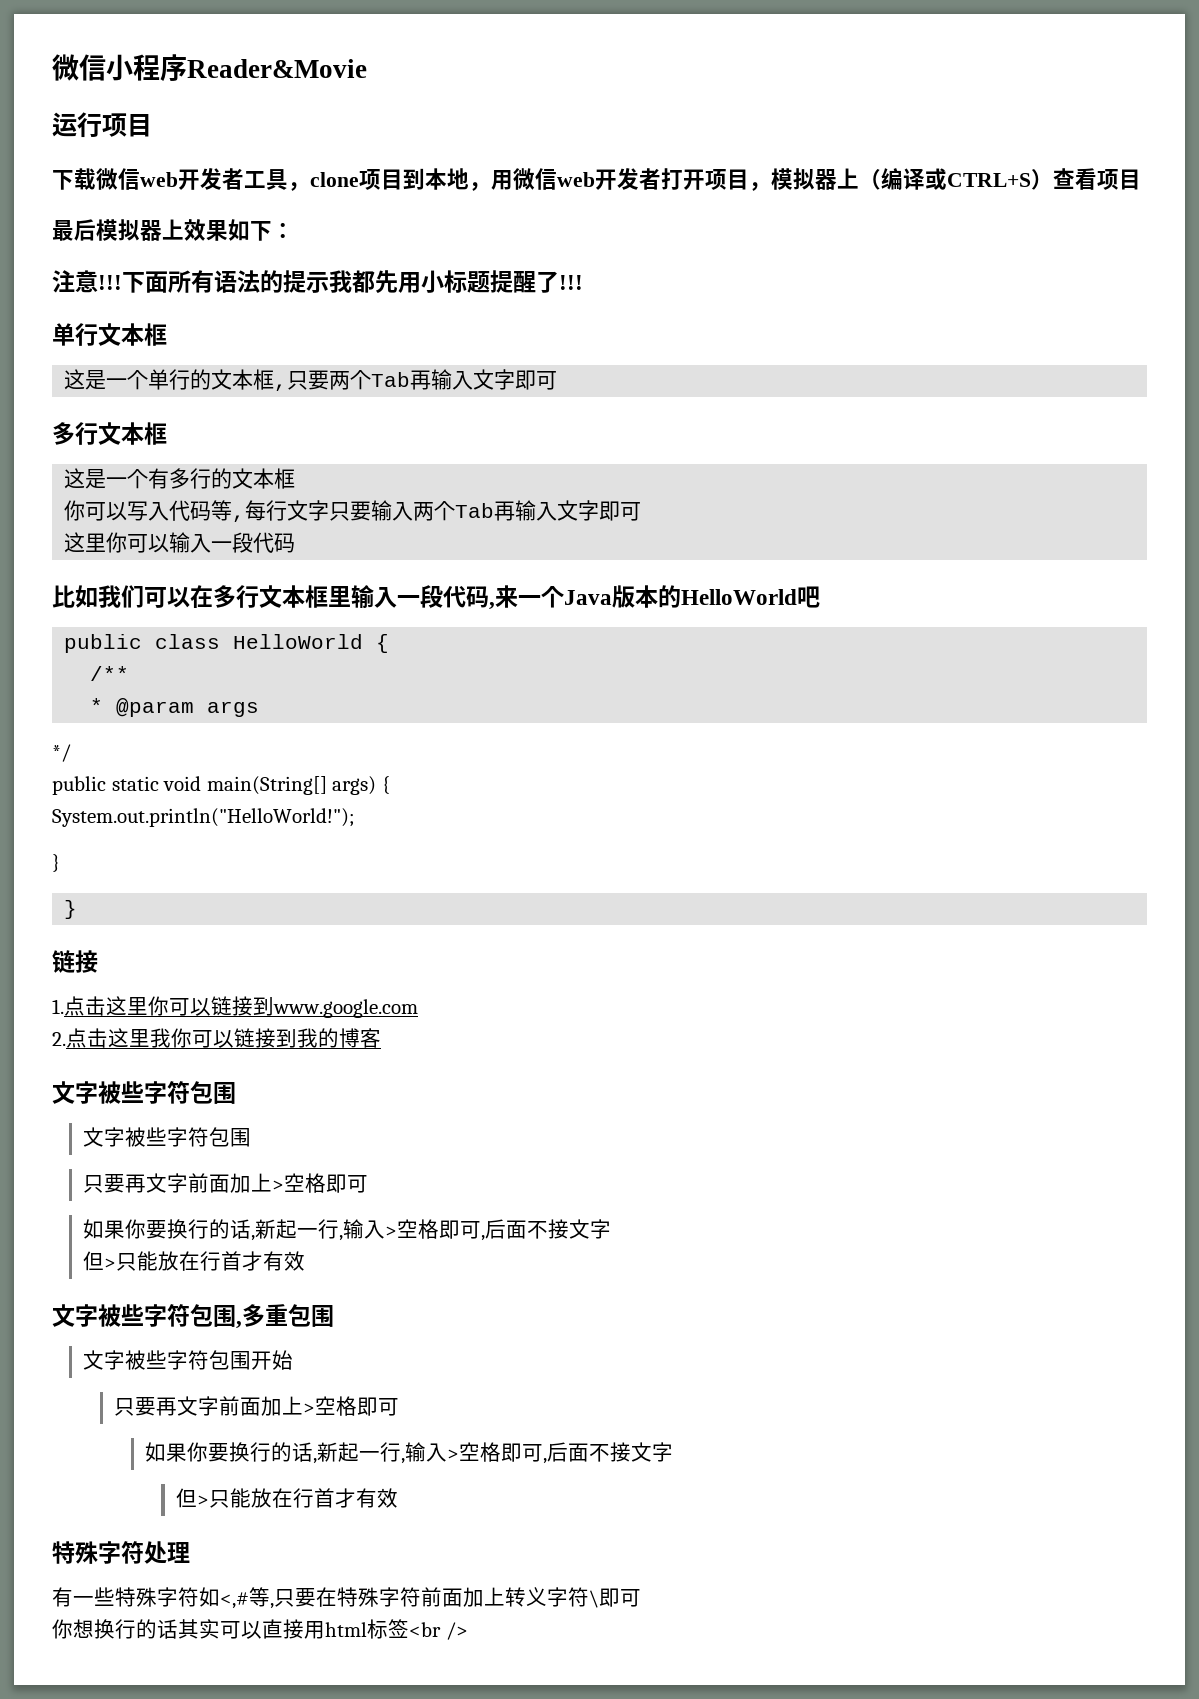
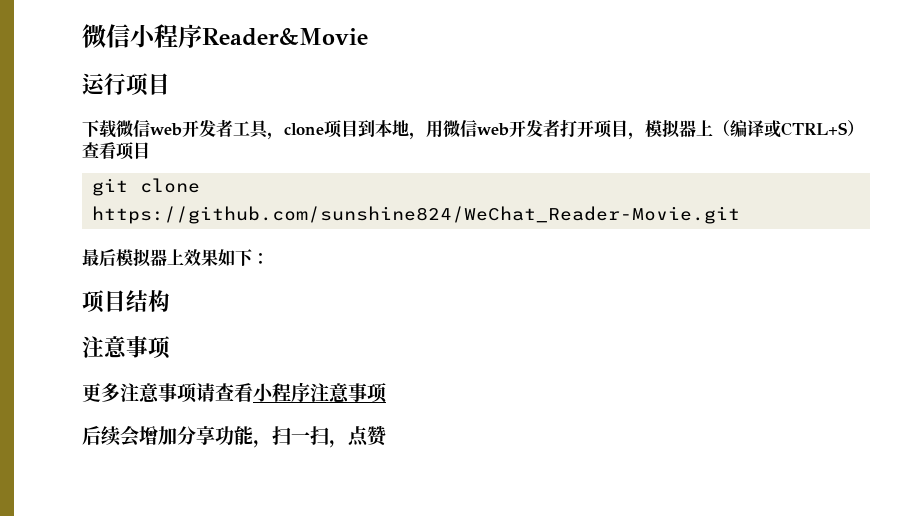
+ git clone https://github.com/sunshine824/WeChat_Reader-Movie.git
- 注意!!!下面所有语法的提示我都先用小标题提醒了!!!
- 单行文本框
- 这是一个单行的文本框,只要两个Tab再输入文字即可
- 多行文本框
- 这是一个有多行的文本框
- 你可以写入代码等,每行文字只要输入两个Tab再输入文字即可
- 这里你可以输入一段代码
- 比如我们可以在多行文本框里输入一段代码,来一个Java版本的HelloWorld吧
- public class HelloWorld {
- /**
- * @param args
- */
- public static void main(String[] args) {
- System.out.println("HelloWorld!");
- }
- }
- 链接
- 1.点击这里你可以链接到www.google.com
- 2.点击这里我你可以链接到我的博客
- 文字被些字符包围
- 文字被些字符包围
- 只要再文字前面加上>空格即可
- 如果你要换行的话,新起一行,输入>空格即可,后面不接文字
- 但>只能放在行首才有效
- 文字被些字符包围,多重包围
- 文字被些字符包围开始
- 只要再文字前面加上>空格即可
- 如果你要换行的话,新起一行,输入>空格即可,后面不接文字
- 但>只能放在行首才有效
- 特殊字符处理
- 有一些特殊字符如<,#等,只要在特殊字符前面加上转义字符\即可
- 你想换行的话其实可以直接用html标签<br />
+ 项目结构
+ 注意事项
+ 更多注意事项请查看小程序注意事项
+ 后续会增加分享功能，扫一扫，点赞

